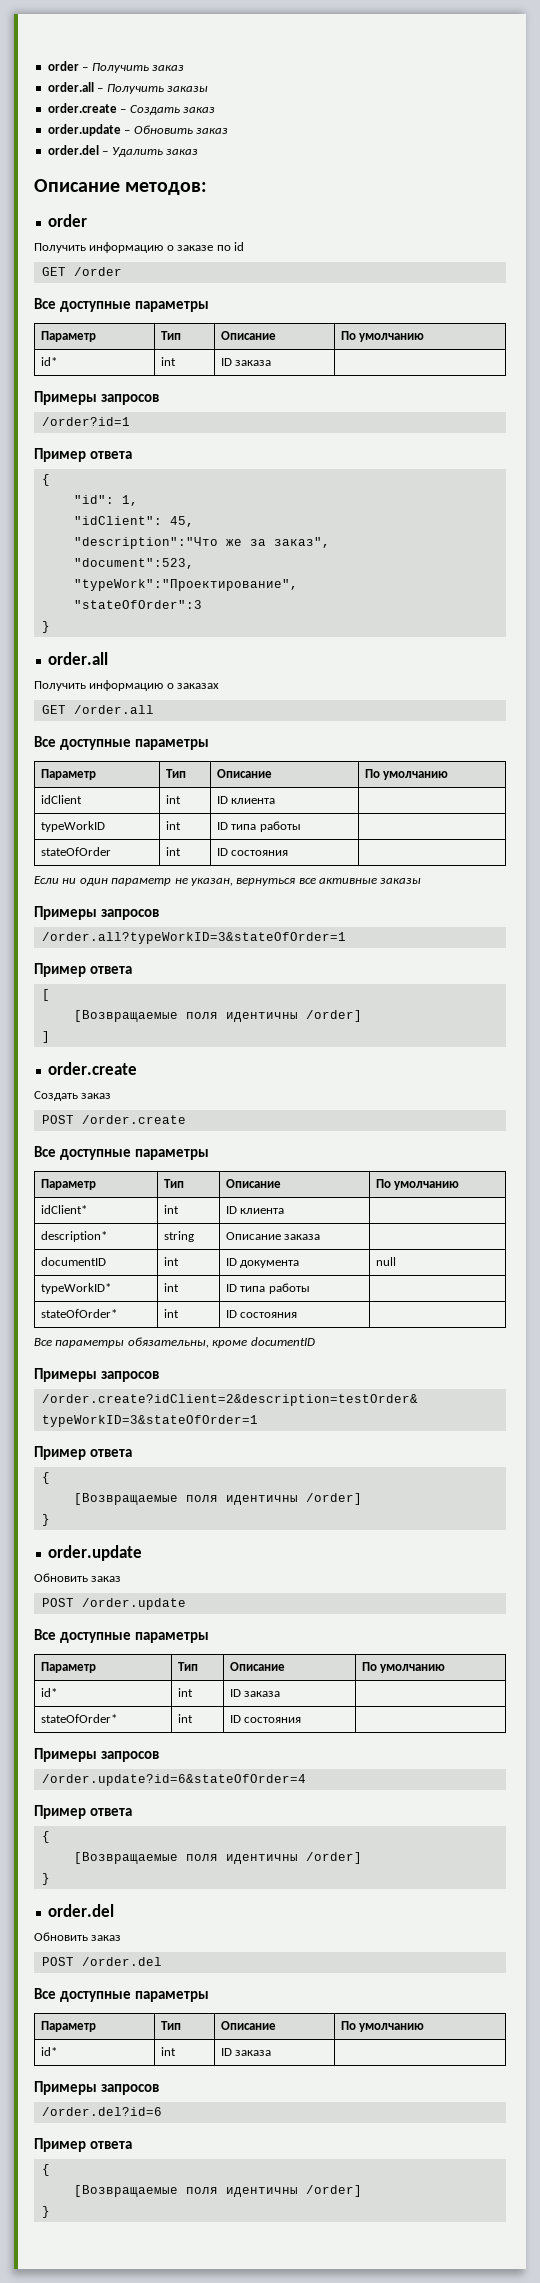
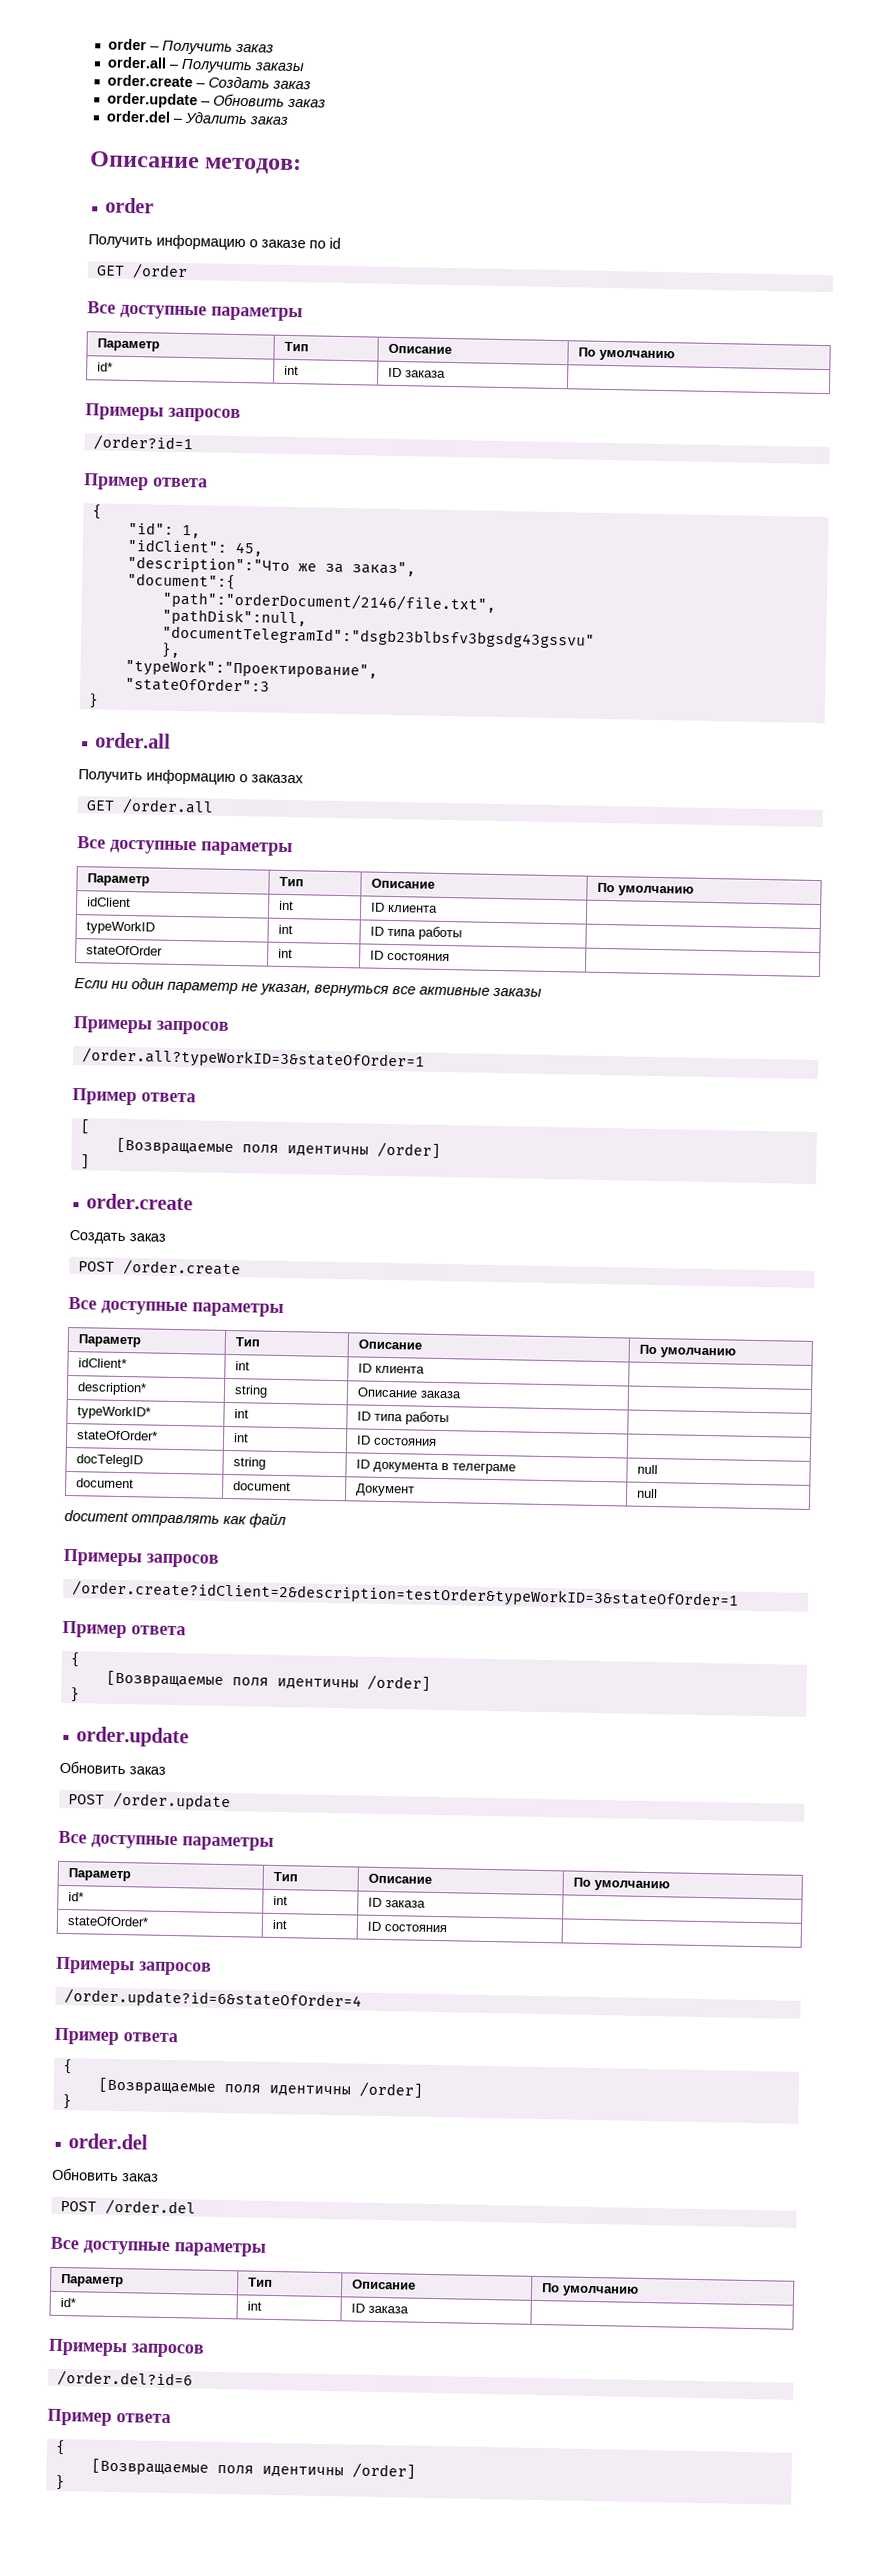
- "document":523,
+ "document":{
+ "path":"orderDocument/2146/file.txt",
+ "pathDisk":null,
+ "documentTelegramId":"dsgb23blbsfv3bgsdg43gssvu"
+ },
- documentID | int | ID документа | null
- Все параметры обязательны, кроме documentID
+ docTelegID | string | ID документа в телеграме | null
+ document | document | Документ | null
+ document отправлять как файл

